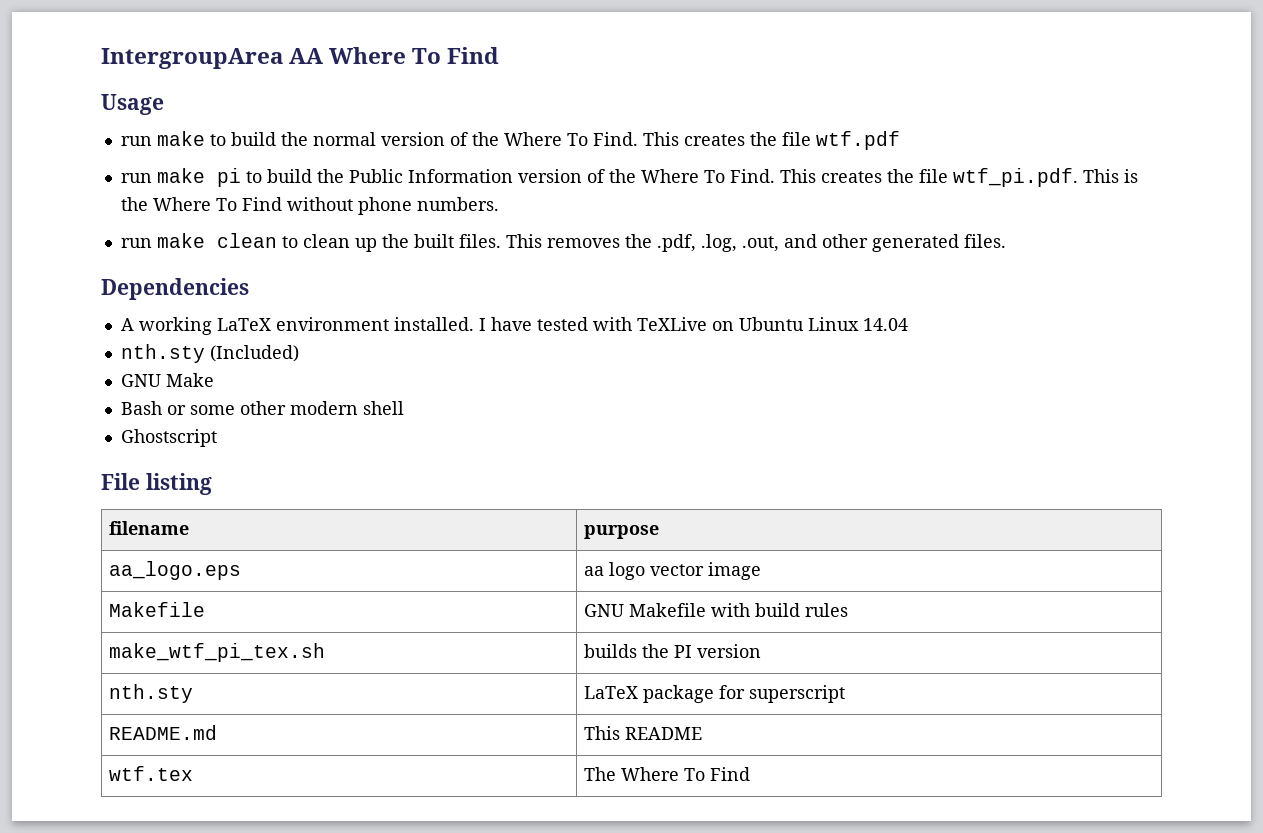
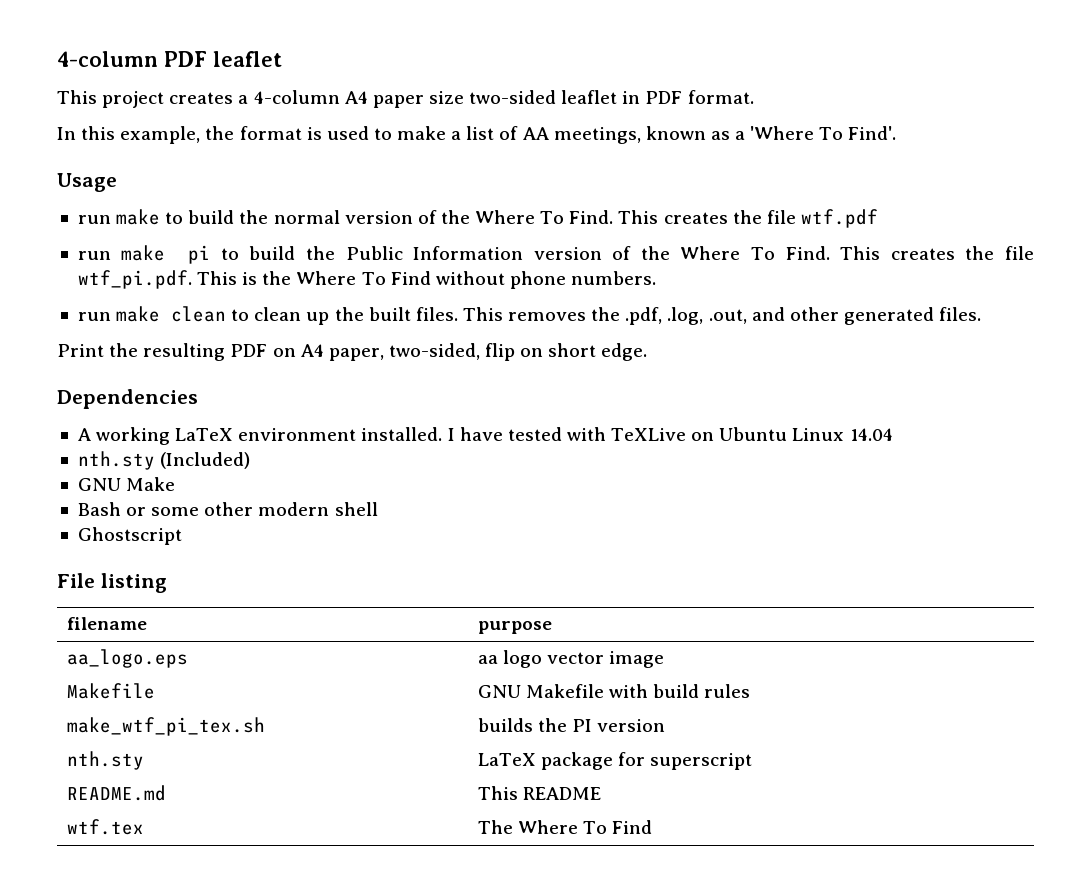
- IntergroupArea AA Where To Find
+ 4-column PDF leaflet
+ This project creates a 4-column A4 paper size two-sided leaflet in PDF format.
+ In this example, the format is used to make a list of AA meetings, known as a 'Where To Find'.
+ Print the resulting PDF on A4 paper, two-sided, flip on short edge.

